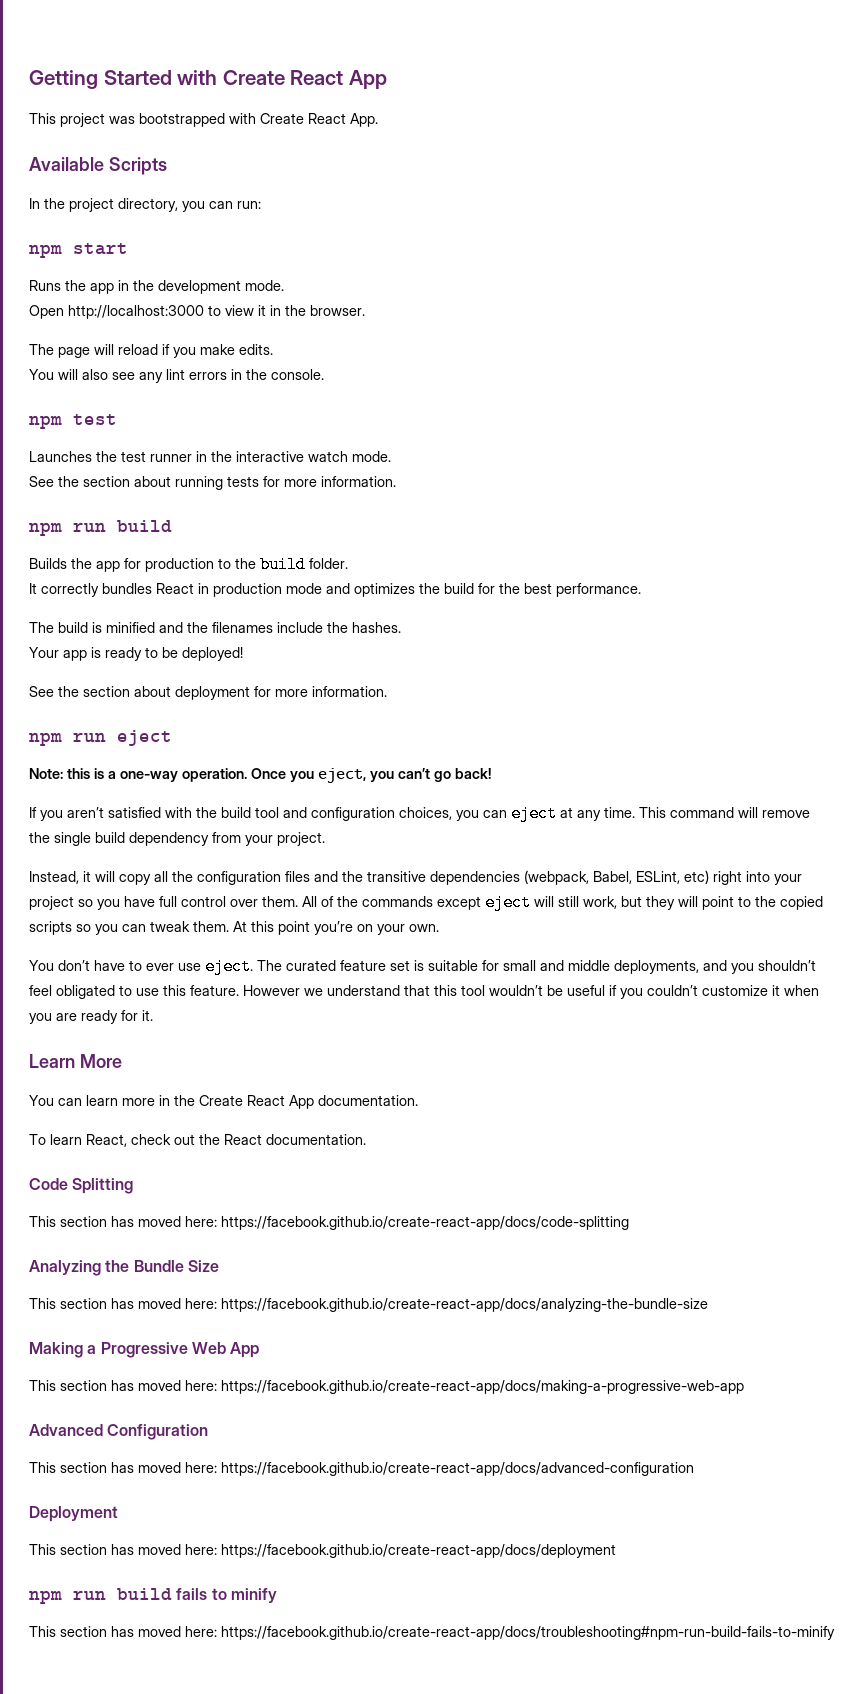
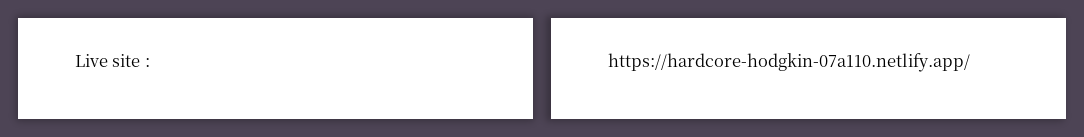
- Getting Started with Create React App
- This project was bootstrapped with Create React App.
- Available Scripts
- In the project directory, you can run:
- npm start
- Runs the app in the development mode.
- Open http://localhost:3000 to view it in the browser.
- The page will reload if you make edits.
- You will also see any lint errors in the console.
- npm test
- Launches the test runner in the interactive watch mode.
- See the section about running tests for more information.
- npm run build
- Builds the app for production to the build folder.
- It correctly bundles React in production mode and optimizes the build for the best performance.
- The build is minified and the filenames include the hashes.
- Your app is ready to be deployed!
- See the section about deployment for more information.
- npm run eject
- Note: this is a one-way operation. Once you eject, you can’t go back!
- If you aren’t satisfied with the build tool and configuration choices, you can eject at any time. This command will remove the single build dependency from your project.
- Instead, it will copy all the configuration files and the transitive dependencies (webpack, Babel, ESLint, etc) right into your project so you have full control over them. All of the commands except eject will still work, but they will point to the copied scripts so you can tweak them. At this point you’re on your own.
- You don’t have to ever use eject. The curated feature set is suitable for small and middle deployments, and you shouldn’t feel obligated to use this feature. However we understand that this tool wouldn’t be useful if you couldn’t customize it when you are ready for it.
- Learn More
- You can learn more in the Create React App documentation.
- To learn React, check out the React documentation.
- Code Splitting
- This section has moved here: https://facebook.github.io/create-react-app/docs/code-splitting
- Analyzing the Bundle Size
- This section has moved here: https://facebook.github.io/create-react-app/docs/analyzing-the-bundle-size
- Making a Progressive Web App
- This section has moved here: https://facebook.github.io/create-react-app/docs/making-a-progressive-web-app
- Advanced Configuration
- This section has moved here: https://facebook.github.io/create-react-app/docs/advanced-configuration
- Deployment
- This section has moved here: https://facebook.github.io/create-react-app/docs/deployment
- npm run build fails to minify
- This section has moved here: https://facebook.github.io/create-react-app/docs/troubleshooting#npm-run-build-fails-to-minify
+ Live site : https://hardcore-hodgkin-07a110.netlify.app/

